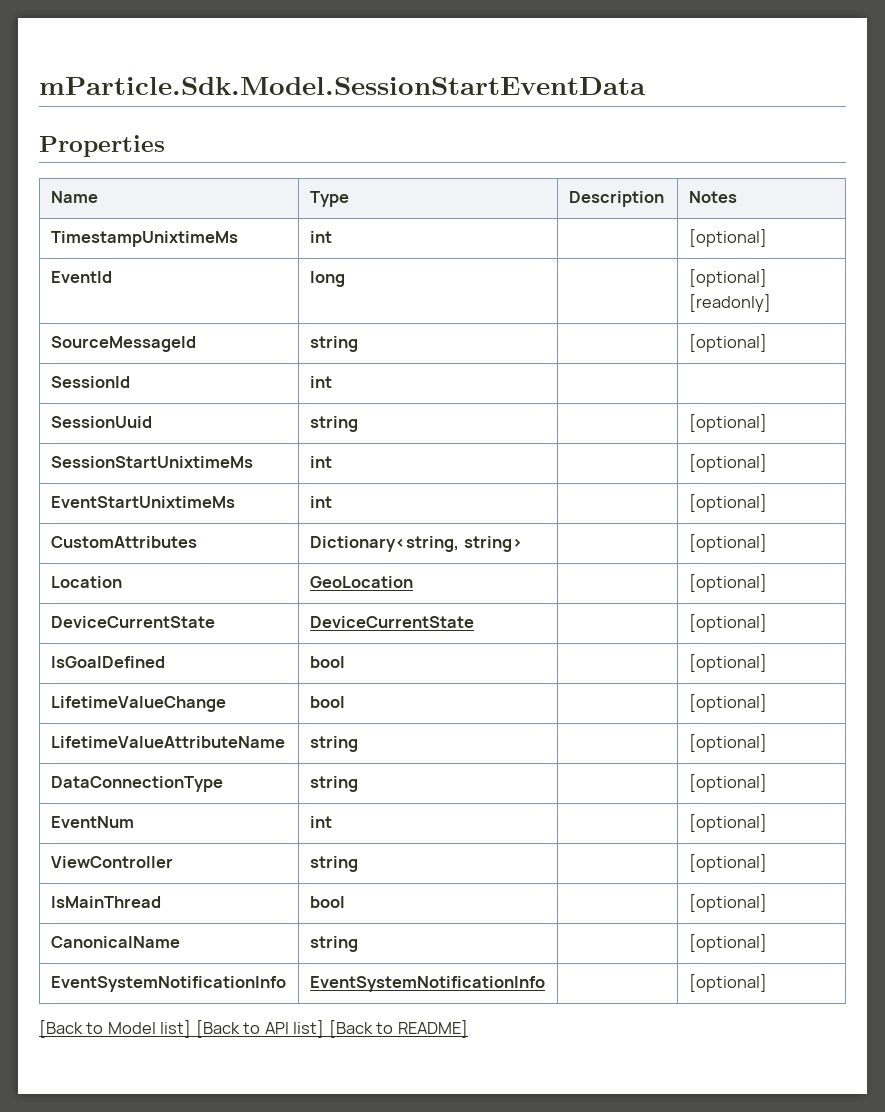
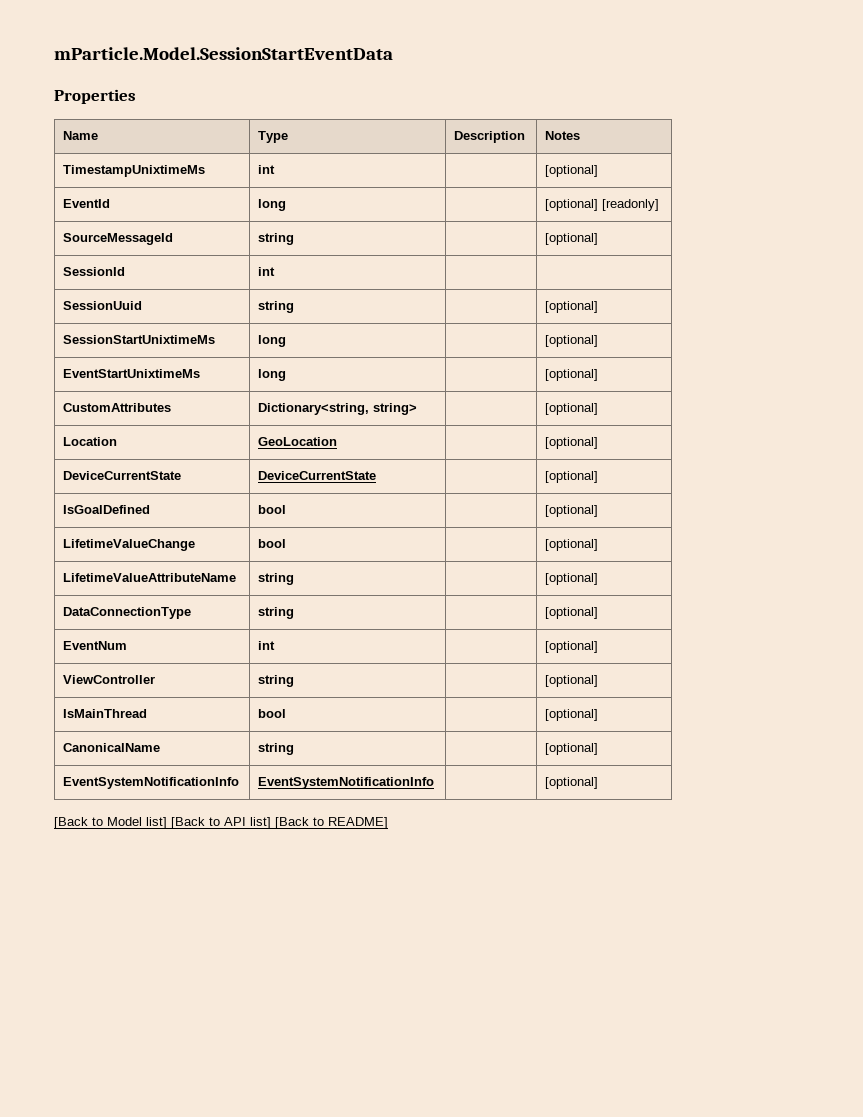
- mParticle.Sdk.Model.SessionStartEventData
+ mParticle.Model.SessionStartEventData
- SessionStartUnixtimeMs | int | | [optional]
+ SessionStartUnixtimeMs | long | | [optional]
- EventStartUnixtimeMs | int | | [optional]
+ EventStartUnixtimeMs | long | | [optional]

